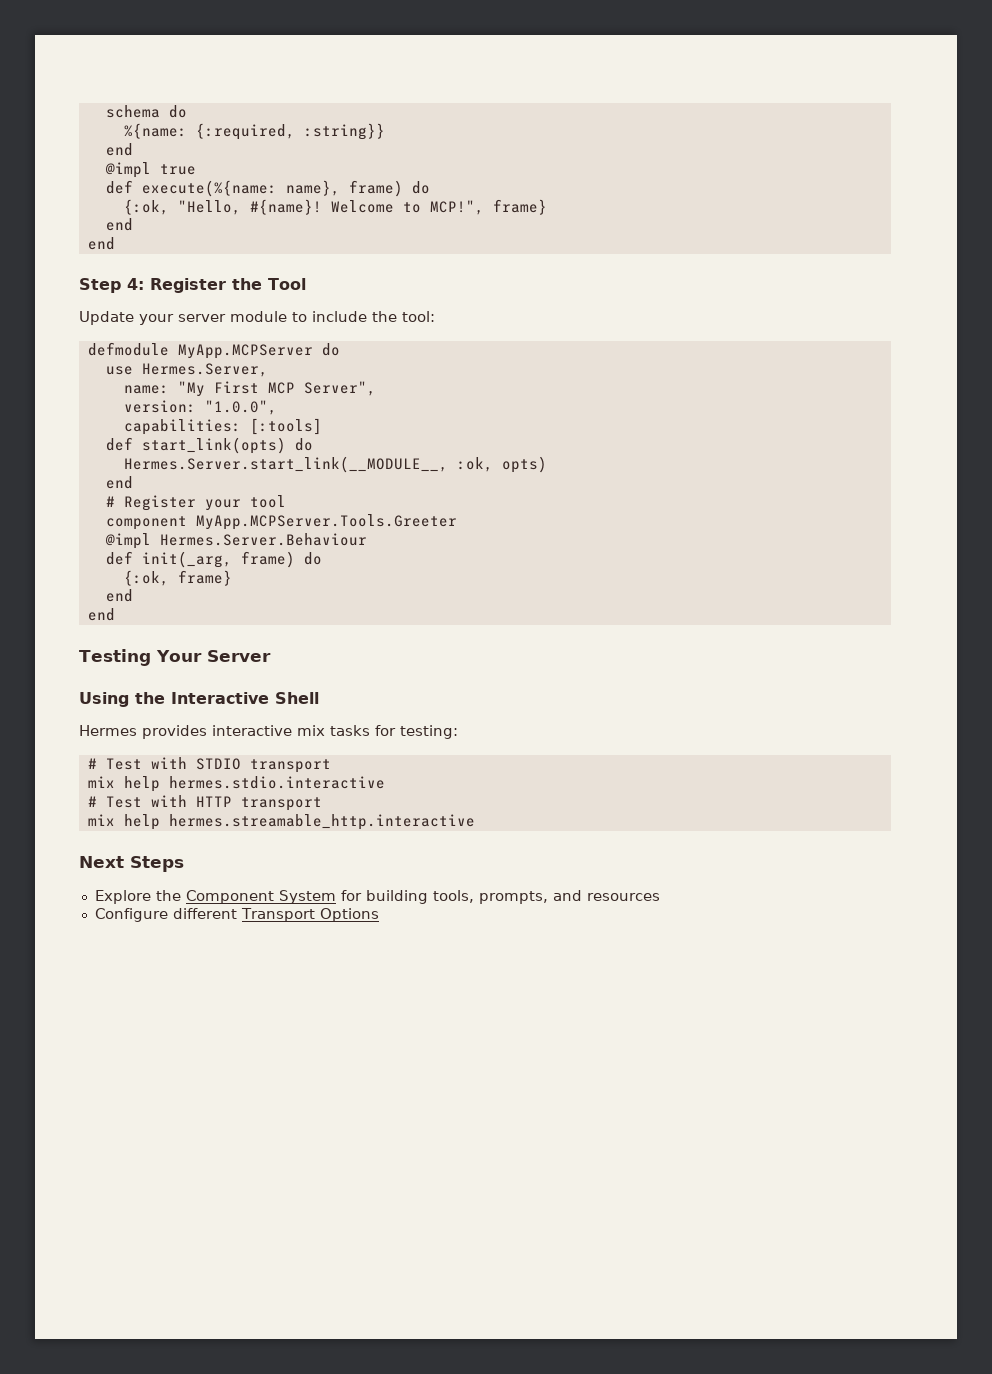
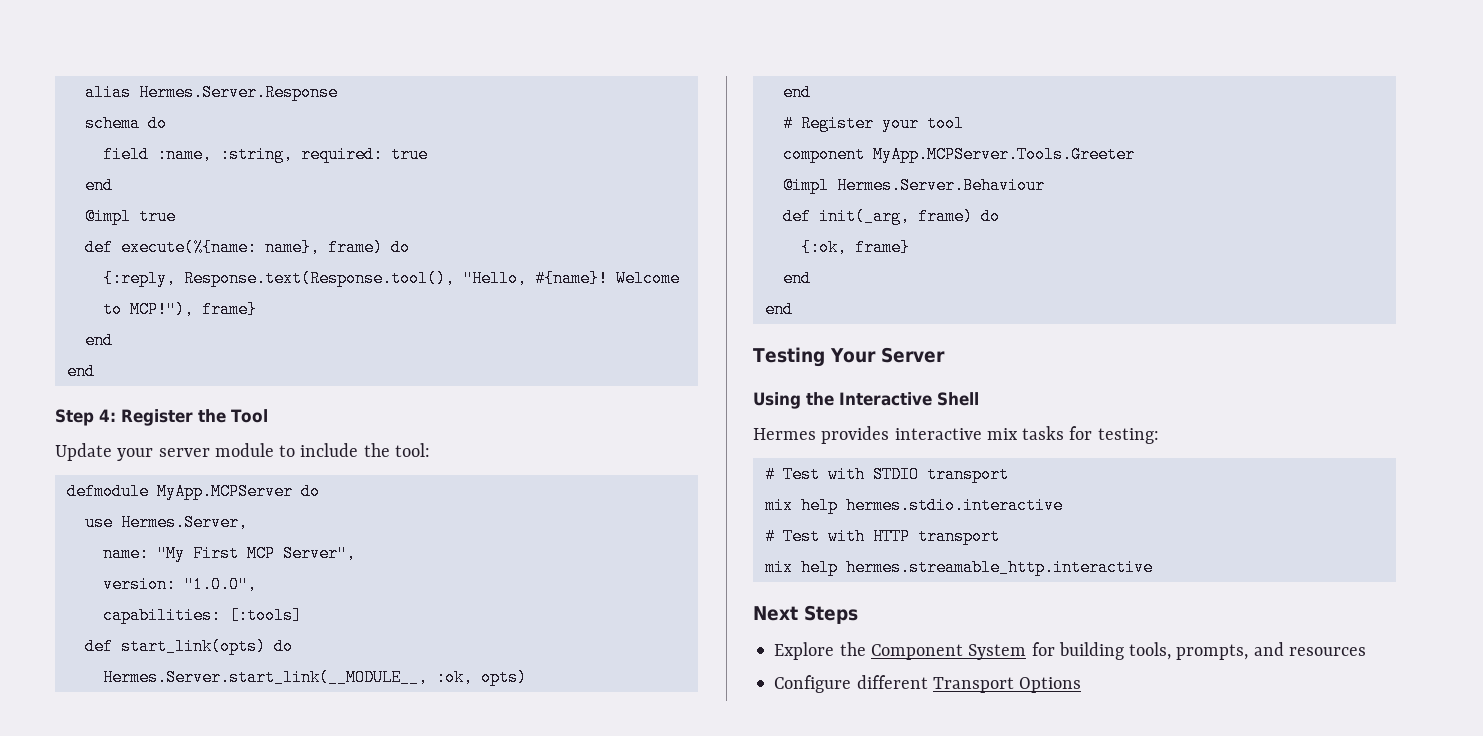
+ alias Hermes.Server.Response
- %{name: {:required, :string}}
+ field :name, :string, required: true
- {:ok, "Hello, #{name}!
+ {:reply, Response.text(Response.tool(), "Hello, #{name}!
- Welcome to MCP!", frame}
+ Welcome to MCP!"), frame}

